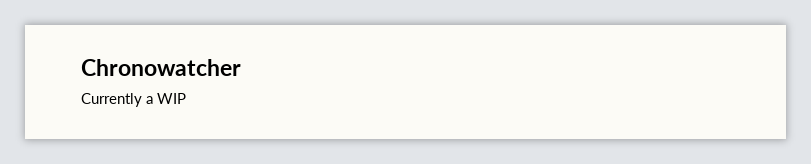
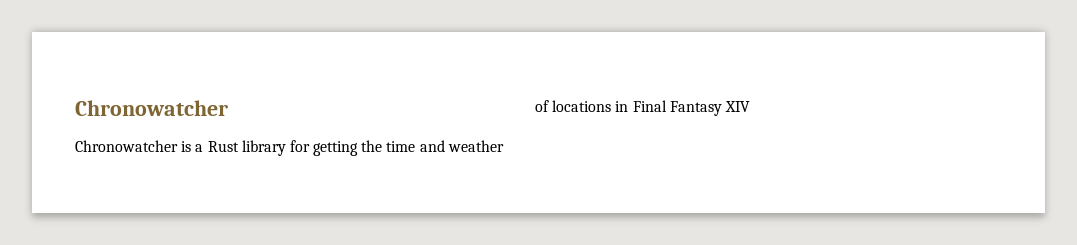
- Currently a WIP
+ Chronowatcher is a Rust library for getting the time and weather of locations in Final Fantasy XIV

